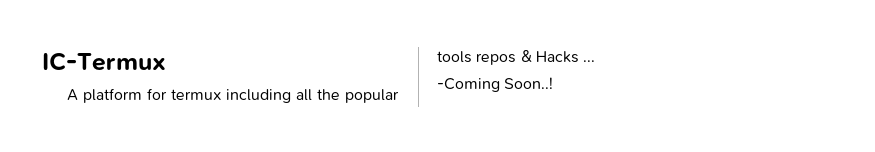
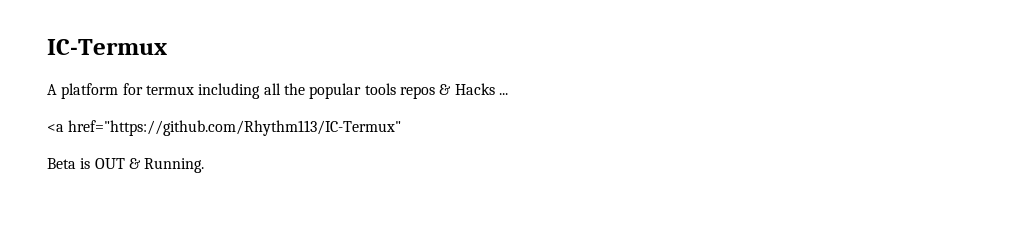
- -Coming Soon..!
+ <a href="https://github.com/Rhythm113/IC-Termux"
+ Beta is OUT & Running.

